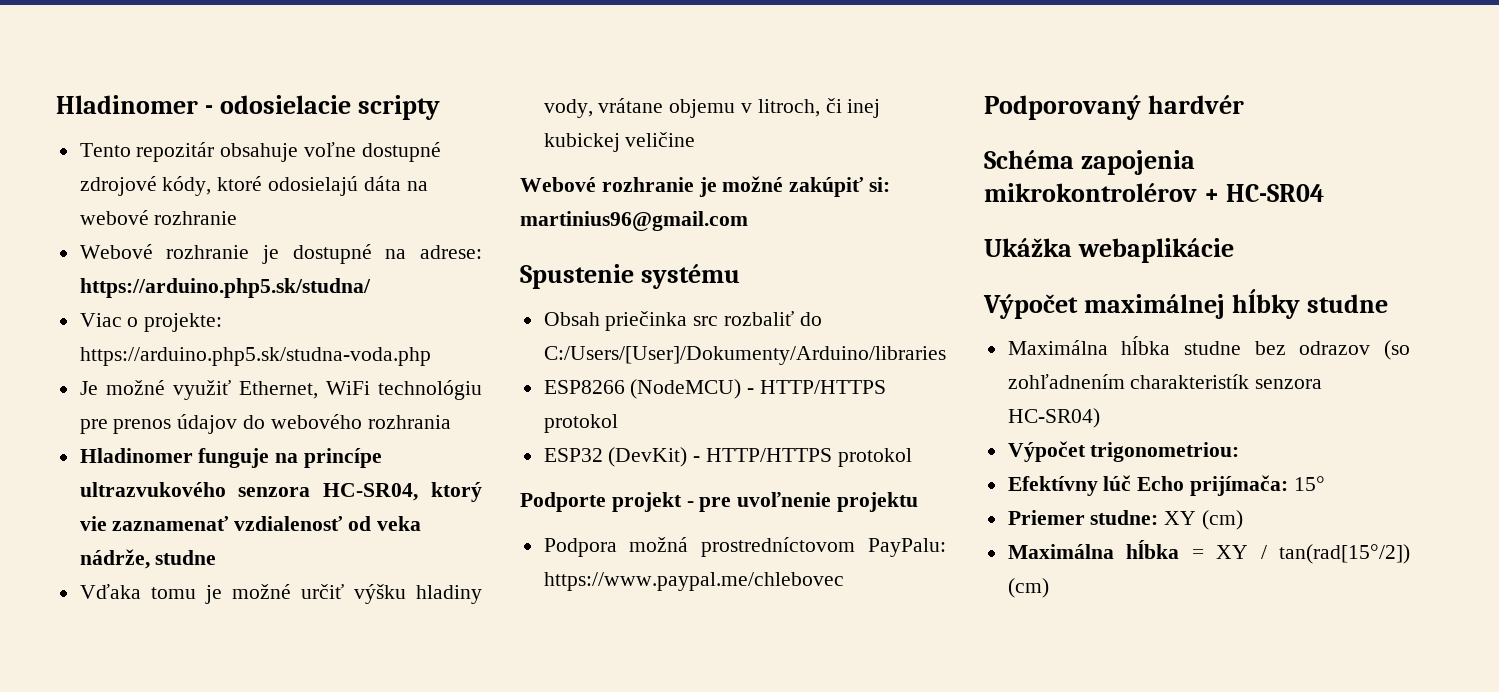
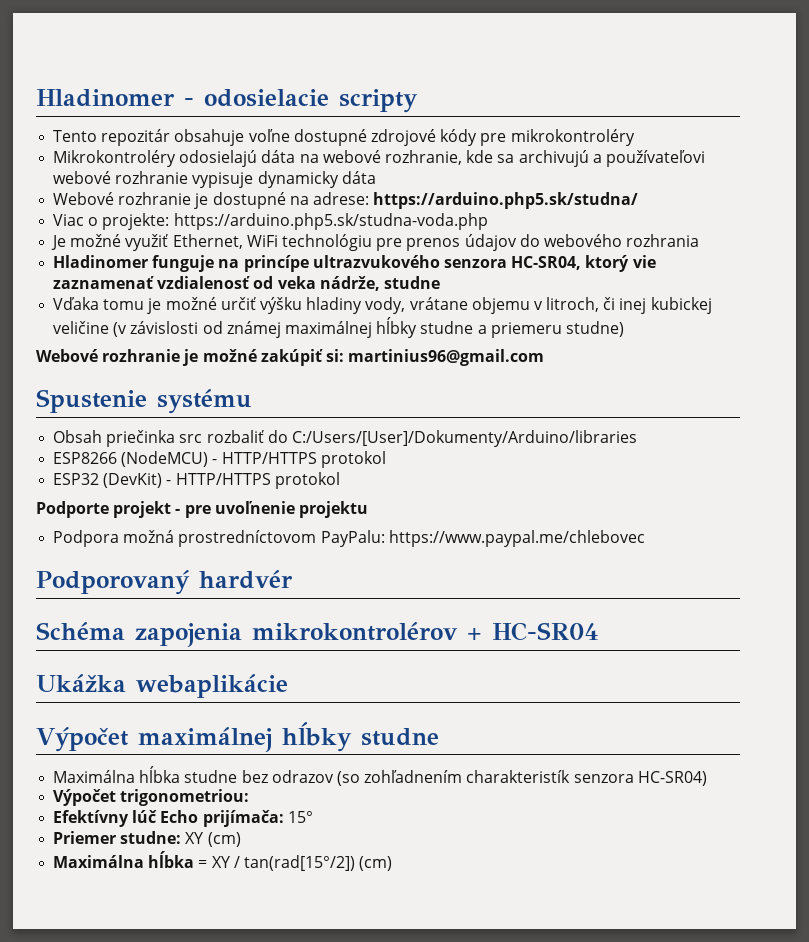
- Tento repozitár obsahuje voľne dostupné zdrojové kódy, ktoré odosielajú dáta na webové rozhranie
+ Tento repozitár obsahuje voľne dostupné zdrojové kódy pre mikrokontroléry
+ Mikrokontroléry odosielajú dáta na webové rozhranie, kde sa archivujú a používateľovi webové rozhranie vypisuje dynamicky dáta
- Vďaka tomu je možné určiť výšku hladiny vody, vrátane objemu v litroch, či inej kubickej veličine
+ Vďaka tomu je možné určiť výšku hladiny vody, vrátane objemu v litroch, či inej kubickej veličine (v závislosti od známej maximálnej hĺbky studne a priemeru studne)

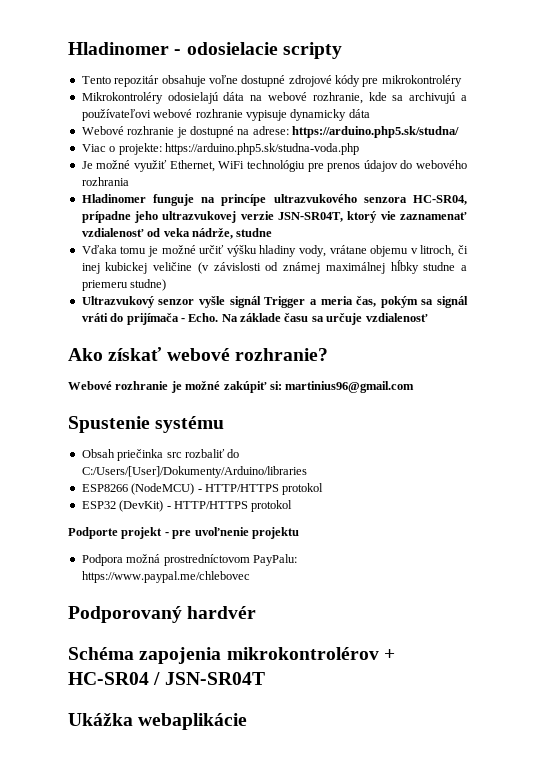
- Hladinomer funguje na princípe ultrazvukového senzora HC-SR04, ktorý vie zaznamenať vzdialenosť od veka nádrže, studne
+ Hladinomer funguje na princípe ultrazvukového senzora HC-SR04, prípadne jeho ultrazvukovej verzie JSN-SR04T, ktorý vie zaznamenať vzdialenosť od veka nádrže, studne
+ Ultrazvukový senzor vyšle signál Trigger a meria čas, pokým sa signál vráti do prijímača - Echo. Na základe času sa určuje vzdialenosť
+ Ako získať webové rozhranie?
- Schéma zapojenia mikrokontrolérov + HC-SR04
+ Schéma zapojenia mikrokontrolérov + HC-SR04 / JSN-SR04T
- Výpočet maximálnej hĺbky studne
- Maximálna hĺbka studne bez odrazov (so zohľadnením charakteristík senzora HC-SR04)
- Výpočet trigonometriou:
- Efektívny lúč Echo prijímača: 15°
- Priemer studne: XY (cm)
- Maximálna hĺbka = XY / tan(rad[15°/2]) (cm)

